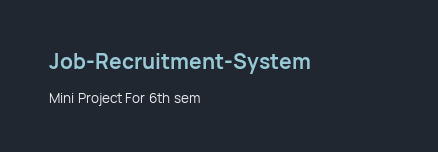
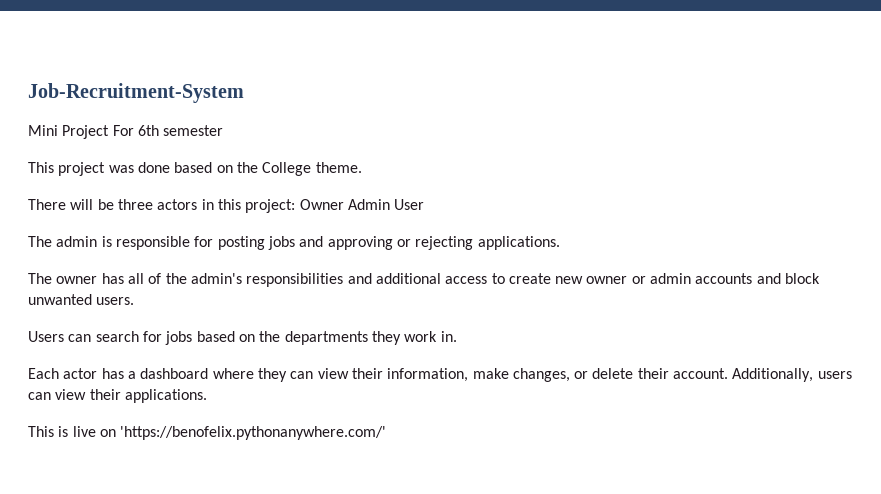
- Mini Project For 6th sem
+ Mini Project For 6th semester
+ This project was done based on the College theme.
+ There will be three actors in this project: Owner Admin User
+ The admin is responsible for posting jobs and approving or rejecting applications.
+ The owner has all of the admin's responsibilities and additional access to create new owner or admin accounts and block unwanted users.
+ Users can search for jobs based on the departments they work in.
+ Each actor has a dashboard where they can view their information, make changes, or delete their account. Additionally, users can view their applications.
+ This is live on 'https://benofelix.pythonanywhere.com/'

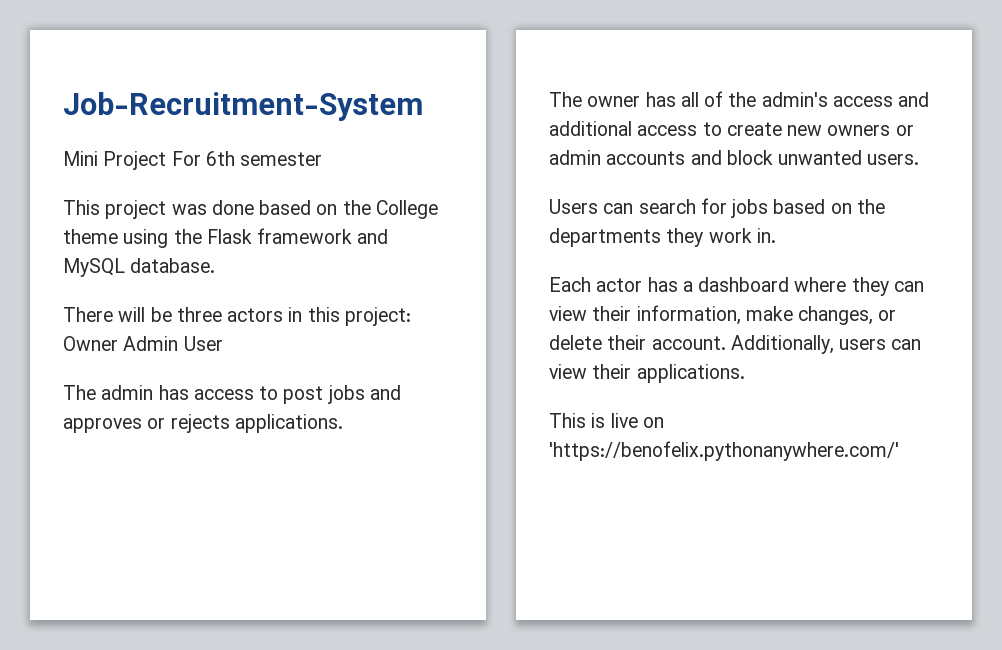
- This project was done based on the College theme.
+ This project was done based on the College theme using the Flask framework and MySQL database.
- The admin is responsible for posting jobs and approving or rejecting applications.
+ The admin has access to post jobs and approves or rejects applications.
- The owner has all of the admin's responsibilities and additional access to create new owner or admin accounts and block unwanted users.
+ The owner has all of the admin's access and additional access to create new owners or admin accounts and block unwanted users.

